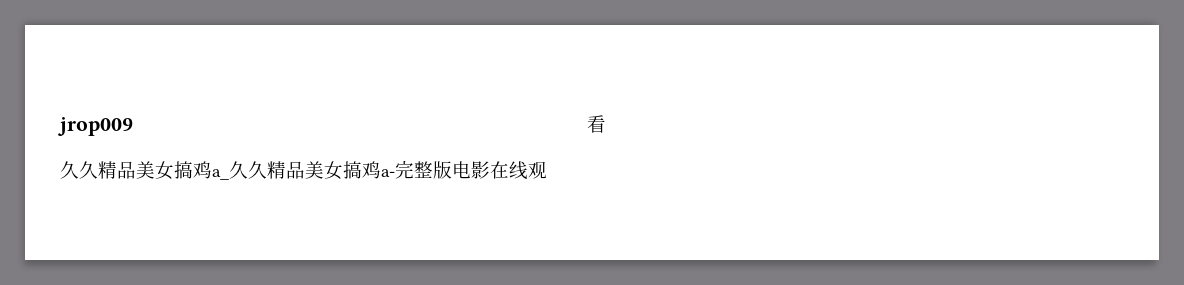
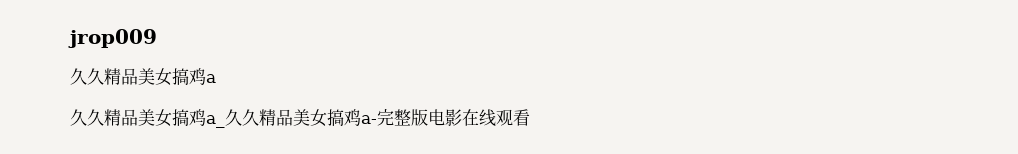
+ 久久精品美女搞鸡a

